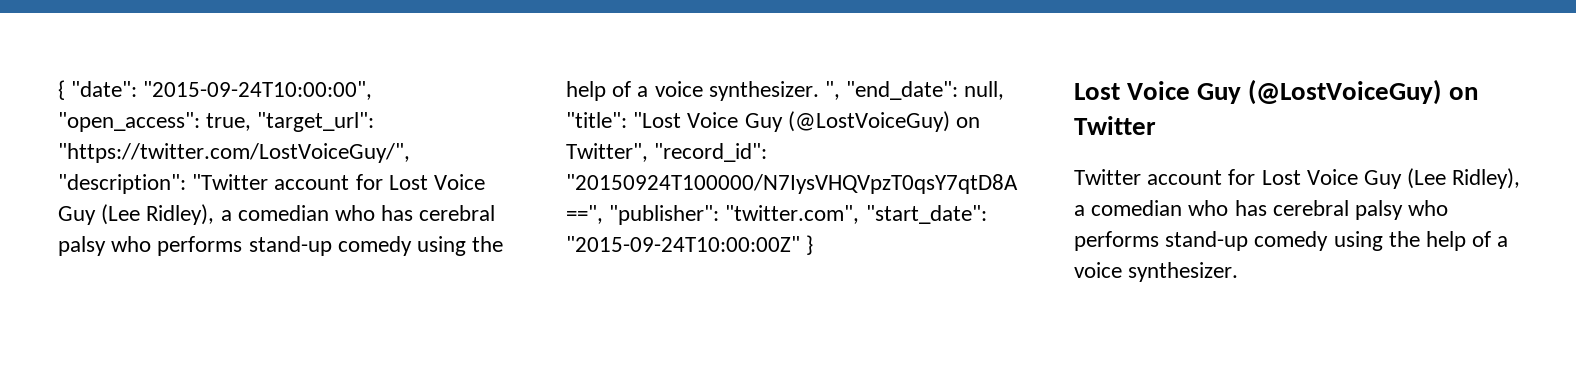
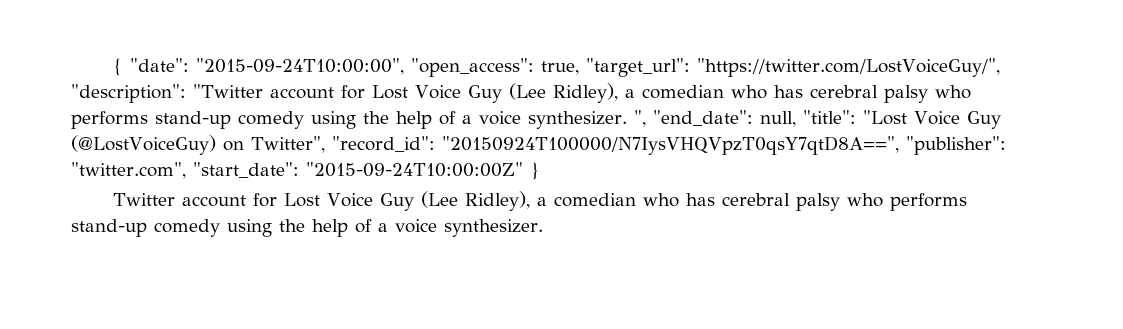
- Lost Voice Guy (@LostVoiceGuy) on Twitter

